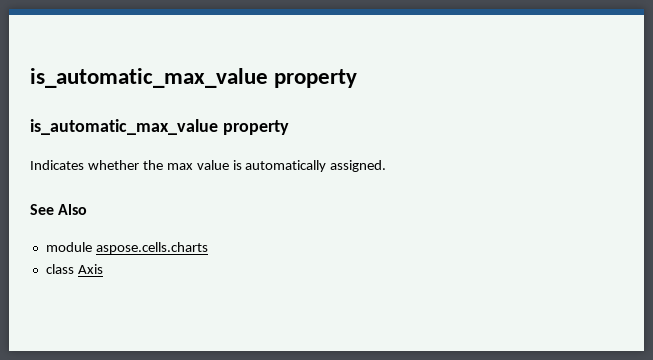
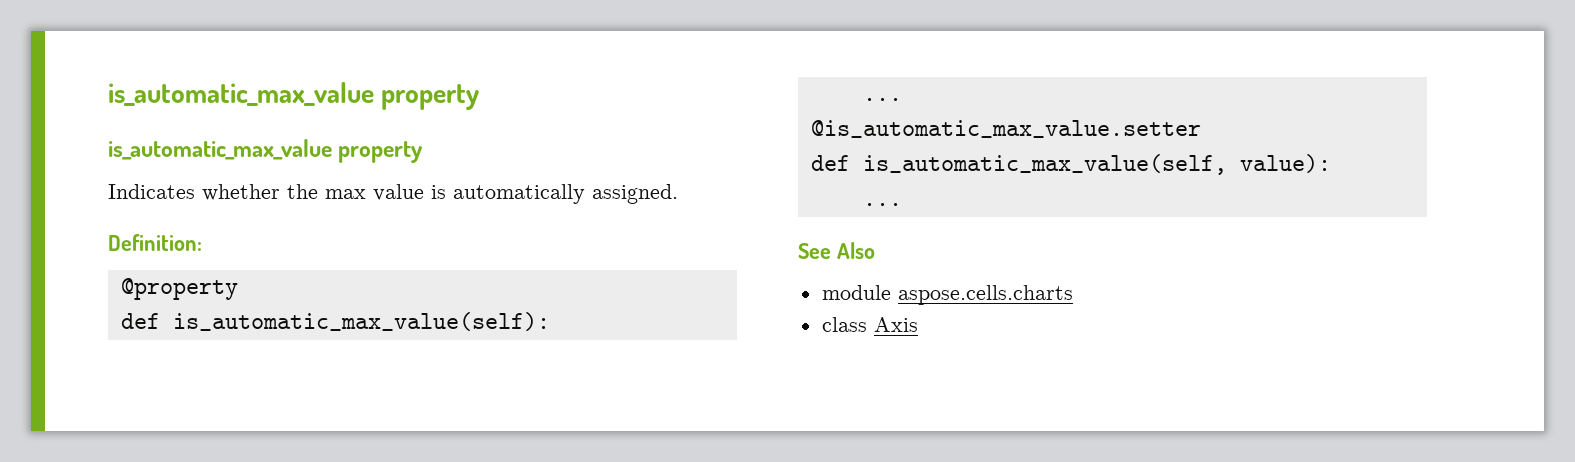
+ Definition:
+ @property
+ def is_automatic_max_value(self):
+ ...
+ @is_automatic_max_value.setter
+ def is_automatic_max_value(self, value):
+ ...

